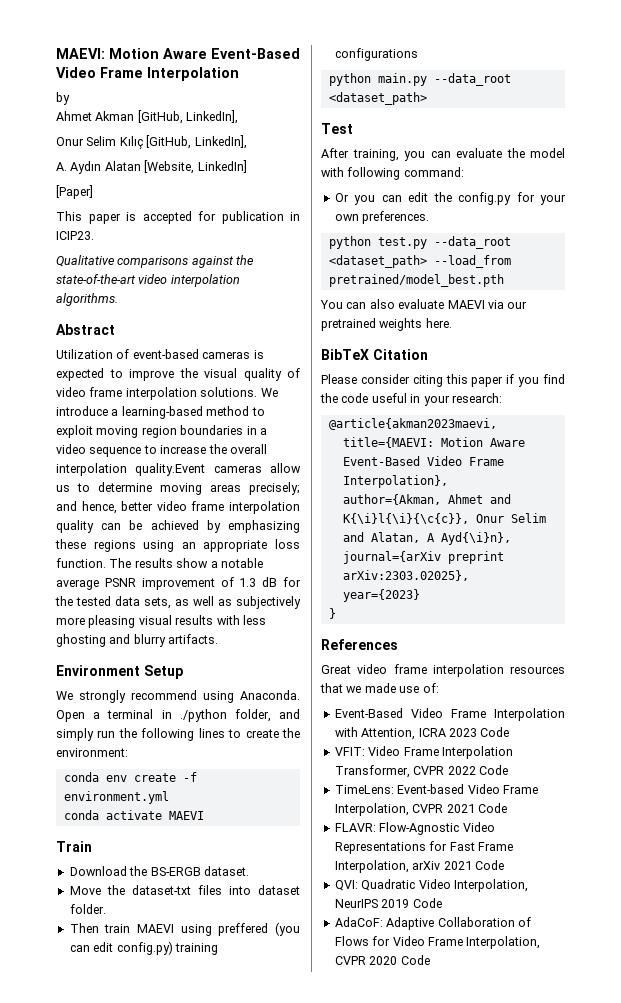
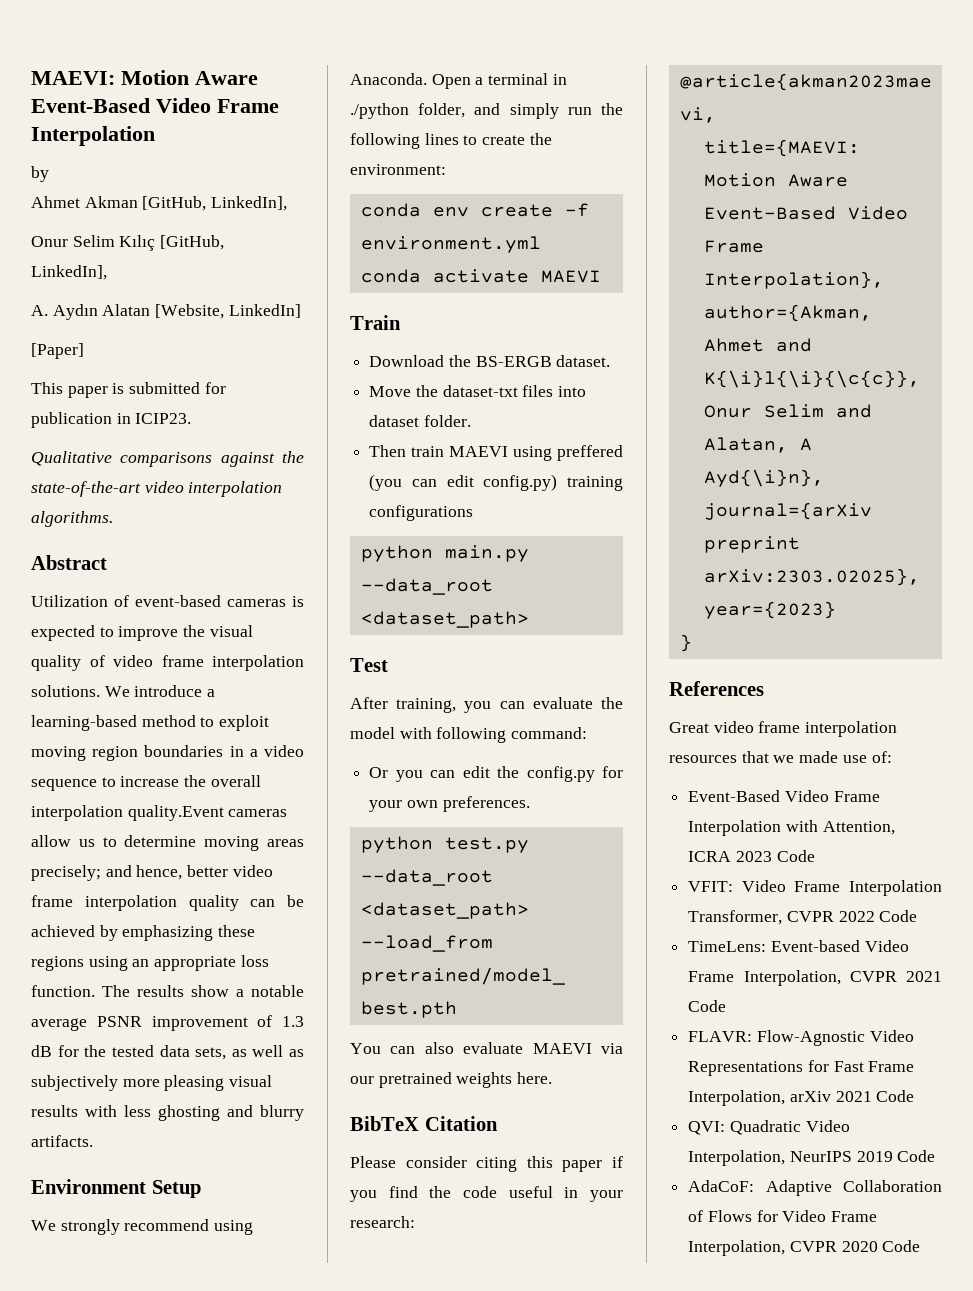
- This paper is accepted for publication in ICIP23.
+ This paper is submitted for publication in ICIP23.

